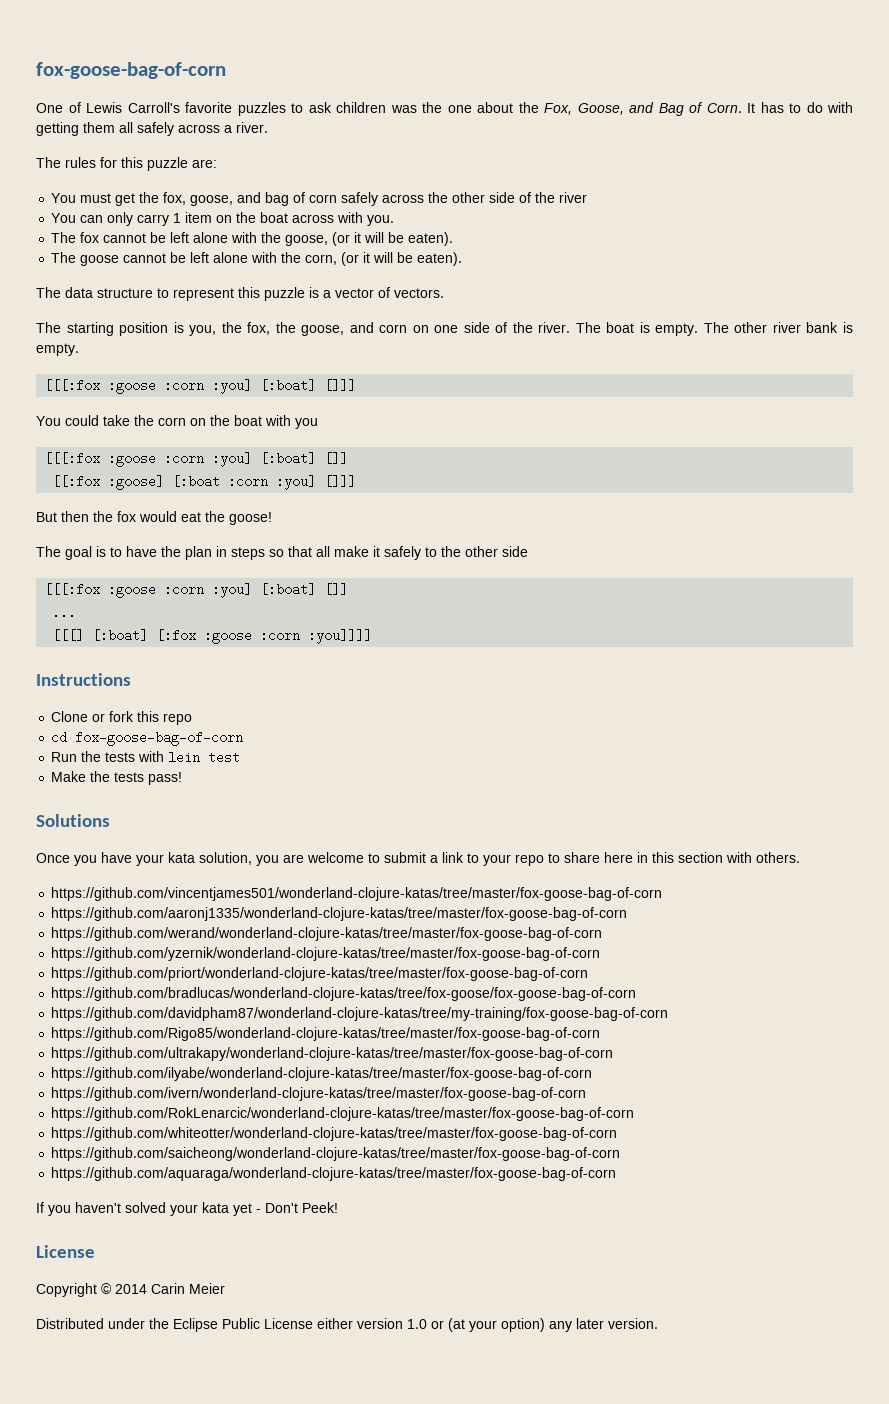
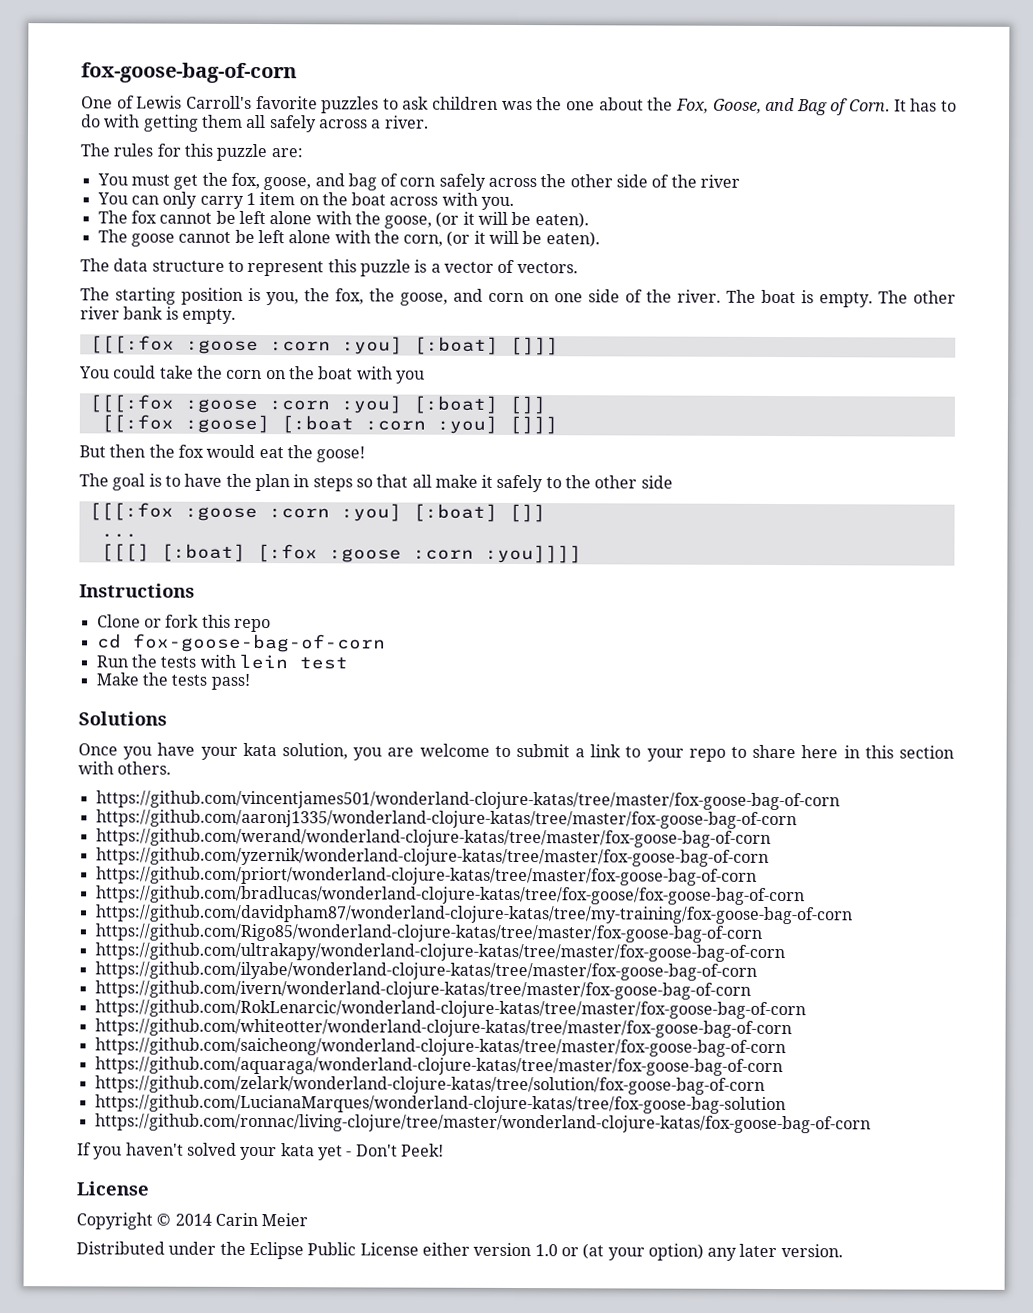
+ https://github.com/zelark/wonderland-clojure-katas/tree/solution/fox-goose-bag-of-corn
+ https://github.com/LucianaMarques/wonderland-clojure-katas/tree/fox-goose-bag-solution
+ https://github.com/ronnac/living-clojure/tree/master/wonderland-clojure-katas/fox-goose-bag-of-corn

